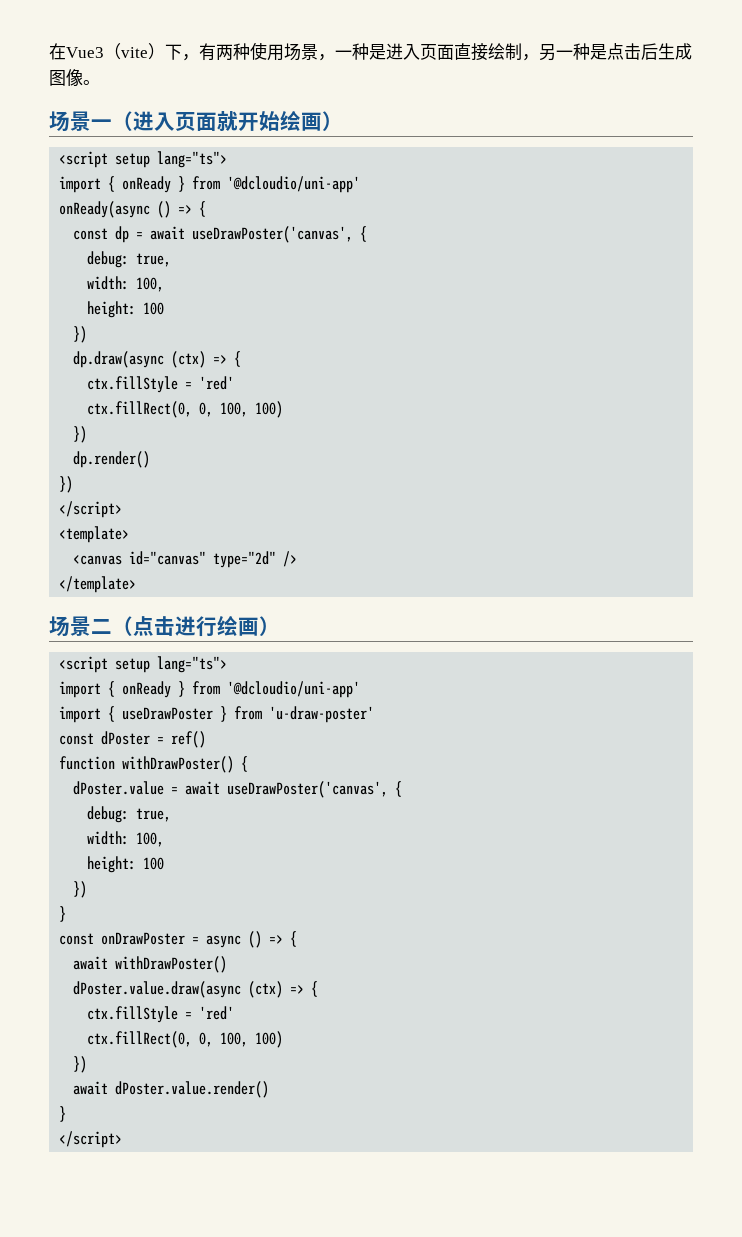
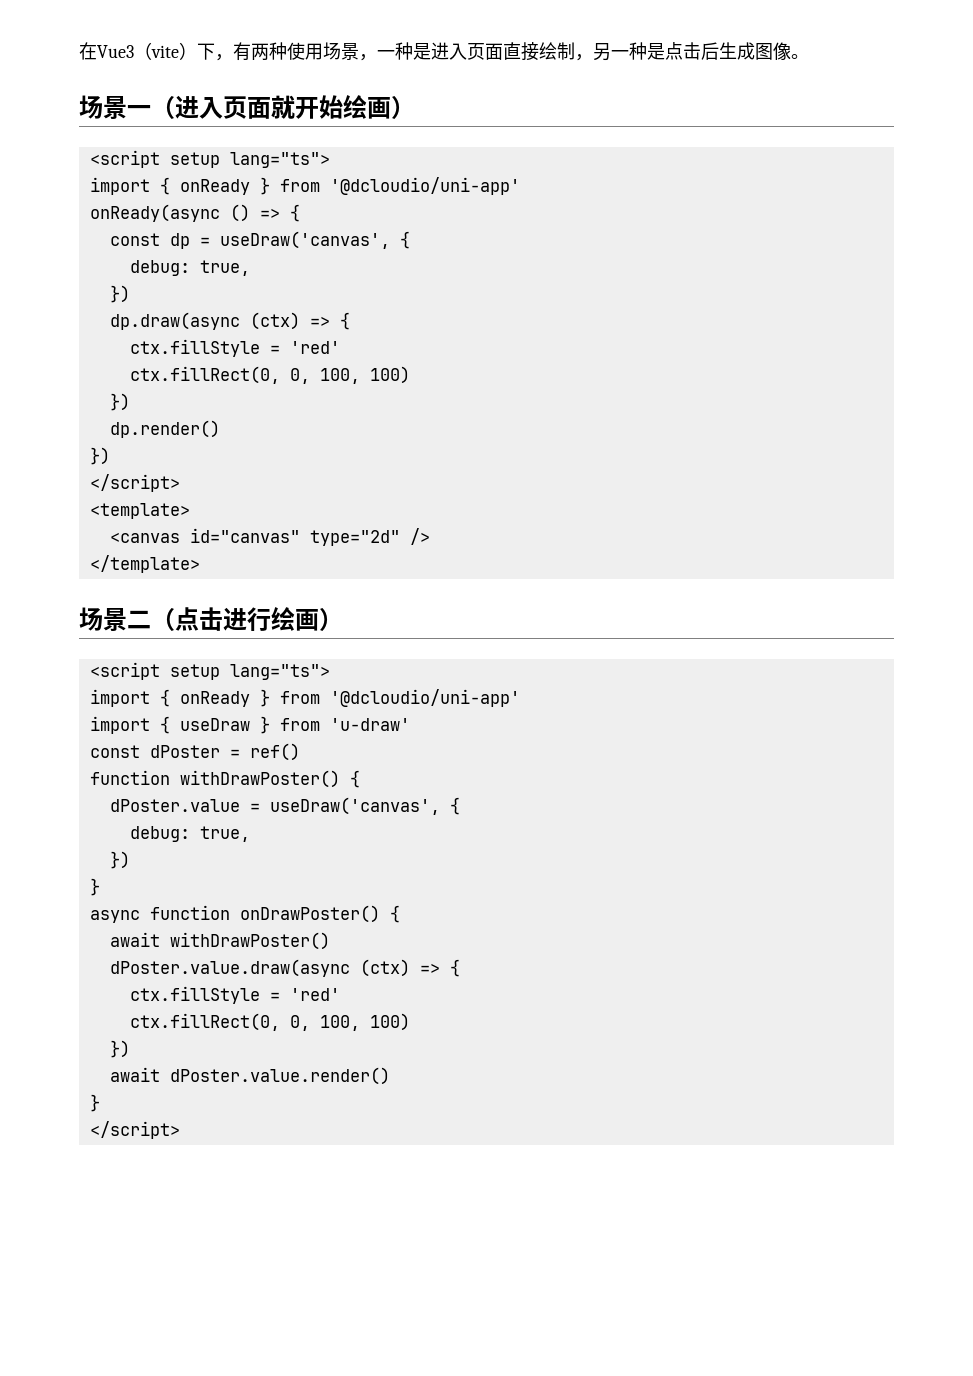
- const dp = await useDrawPoster('canvas', {
+ const dp = useDraw('canvas', {
  debug: true,
- width: 100,
- height: 100
- import { useDrawPoster } from 'u-draw-poster'
+ import { useDraw } from 'u-draw'
- dPoster.value = await useDrawPoster('canvas', {
+ dPoster.value = useDraw('canvas', {
  debug: true,
- width: 100,
- height: 100
  })
  }
- const onDrawPoster = async () => {
+ async function onDrawPoster() {

